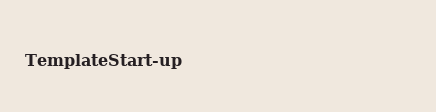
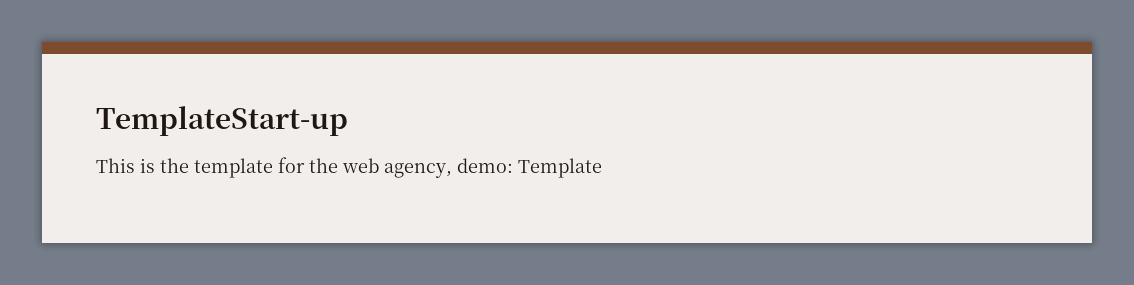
+ This is the template for the web agency, demo: Template

